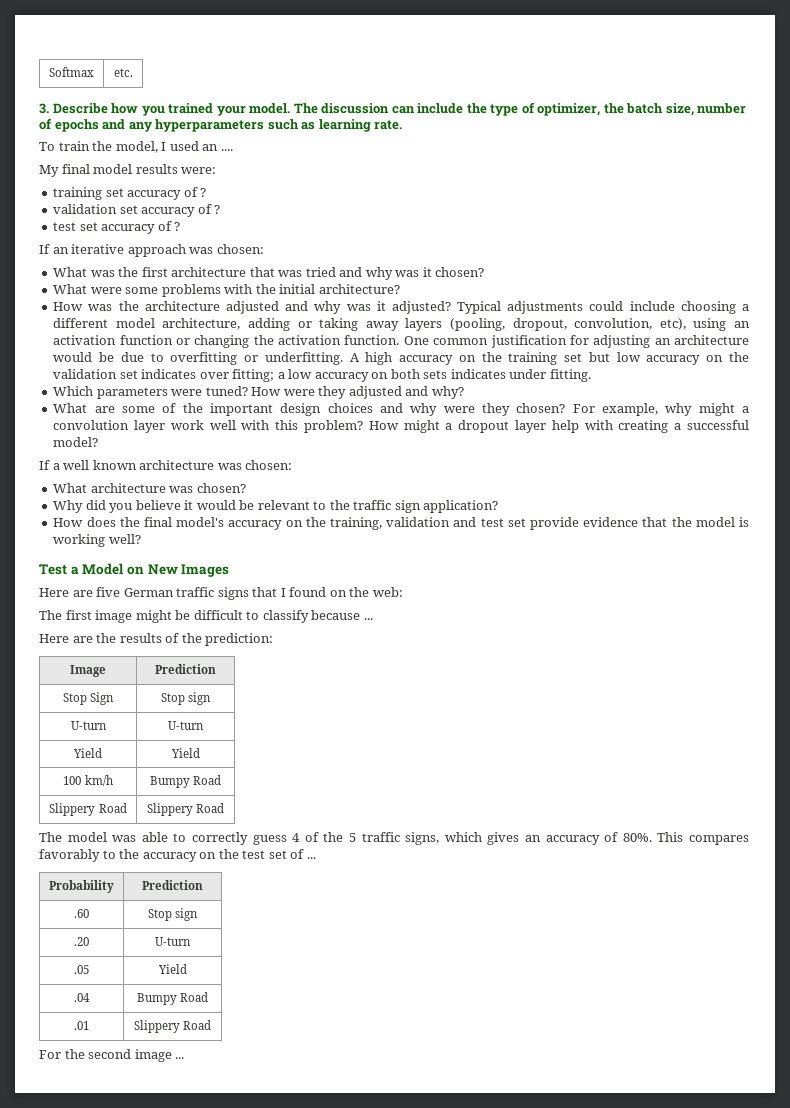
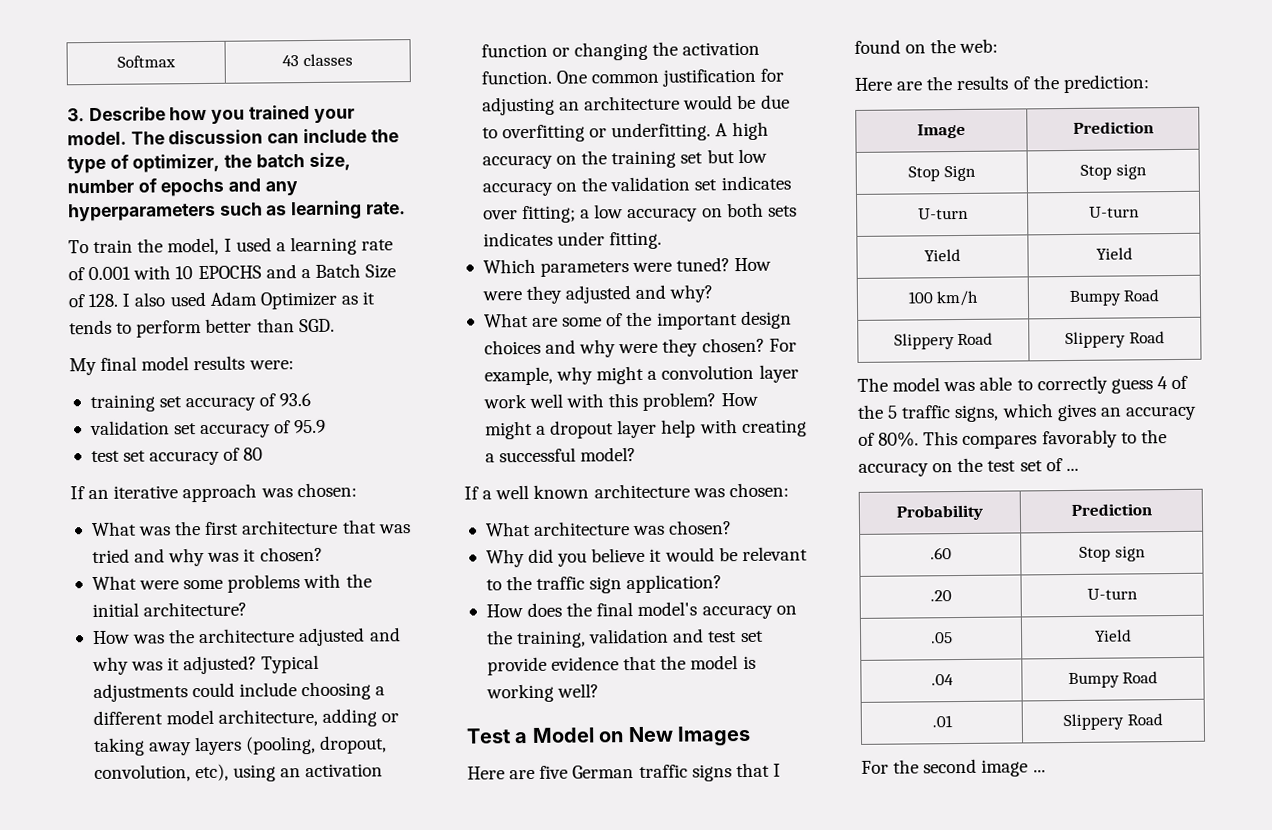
- Softmax | etc.
+ Softmax | 43 classes
- To train the model, I used an ....
+ To train the model, I used a learning rate of 0.001 with 10 EPOCHS and a Batch Size of 128. I also used Adam Optimizer as it tends to perform better than SGD.
- training set accuracy of ?
+ training set accuracy of 93.6
- validation set accuracy of ?
+ validation set accuracy of 95.9
- test set accuracy of ?
+ test set accuracy of 80
- The first image might be difficult to classify because ...

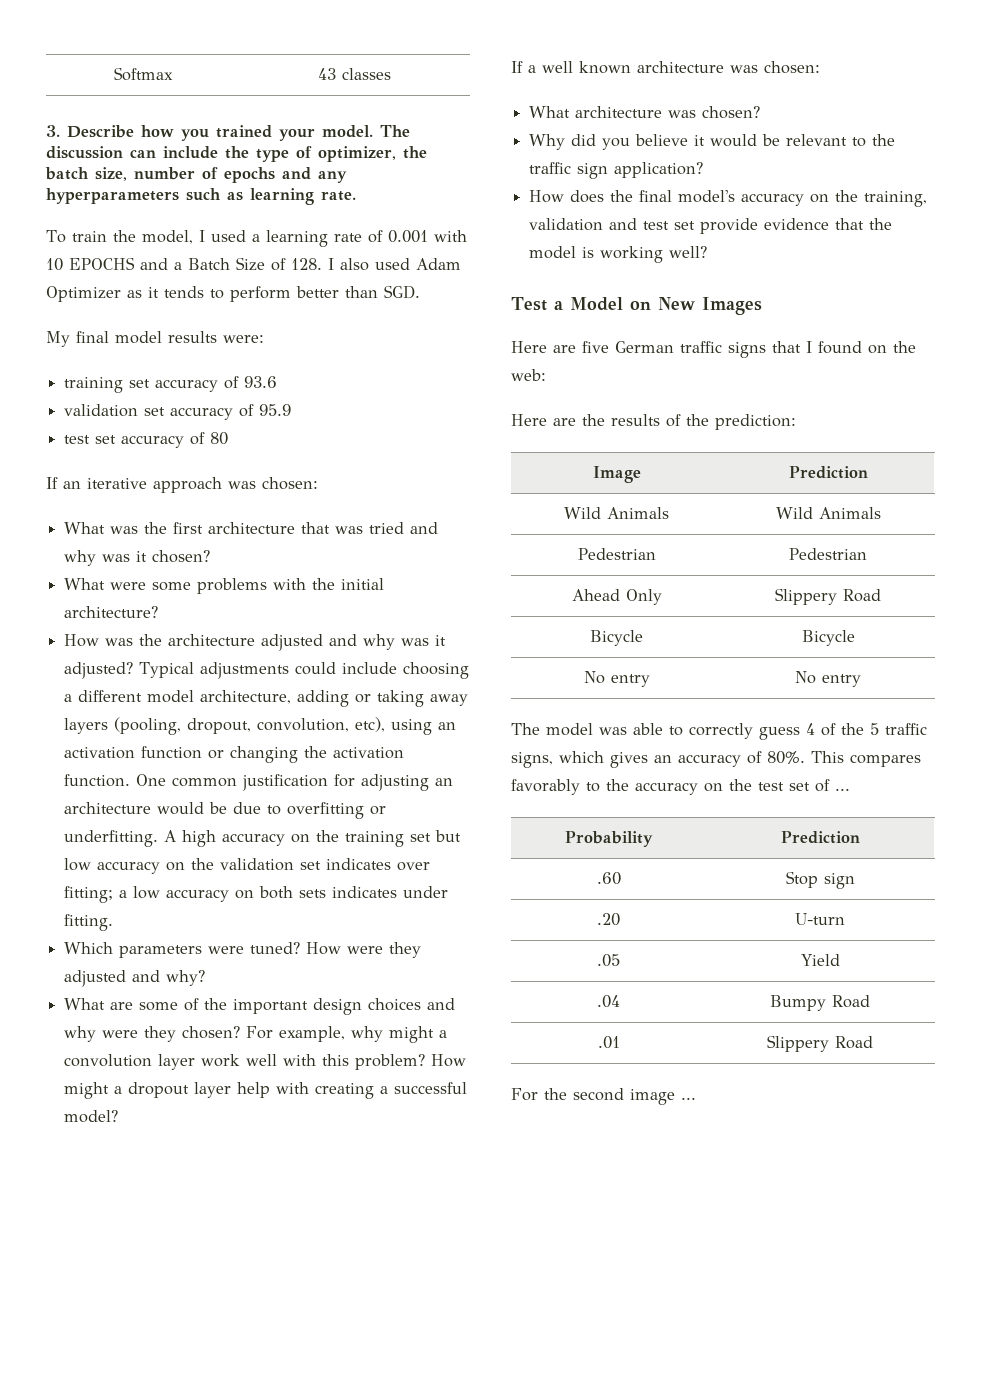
- Stop Sign | Stop sign
- U-turn | U-turn
- Yield | Yield
- 100 km/h | Bumpy Road
- Slippery Road | Slippery Road
+ Wild Animals | Wild Animals
+ Pedestrian | Pedestrian
+ Ahead Only | Slippery Road
+ Bicycle | Bicycle
+ No entry | No entry

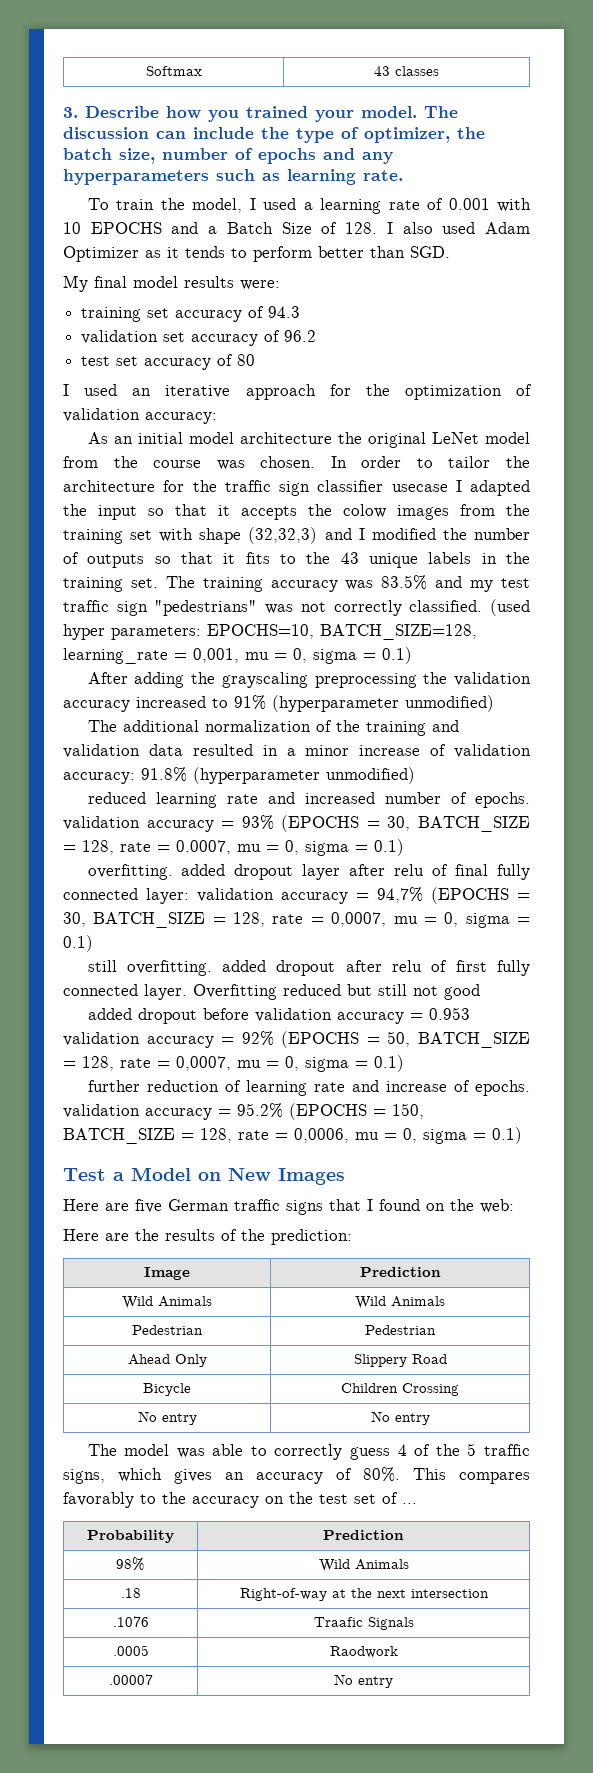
- training set accuracy of 93.6
+ training set accuracy of 94.3
- validation set accuracy of 95.9
+ validation set accuracy of 96.2
- If an iterative approach was chosen:
- What was the first architecture that was tried and why was it chosen?
- What were some problems with the initial architecture?
- How was the architecture adjusted and why was it adjusted? Typical adjustments could include choosing a different model architecture, adding or taking away layers (pooling, dropout, convolution, etc), using an activation function or changing the activation function. One common justification for adjusting an architecture would be due to overfitting or underfitting. A high accuracy on the training set but low accuracy on the validation set indicates over fitting; a low accuracy on both sets indicates under fitting.
- Which parameters were tuned? How were they adjusted and why?
- What are some of the important design choices and why were they chosen? For example, why might a convolution layer work well with this problem? How might a dropout layer help with creating a successful model?
- If a well known architecture was chosen:
- What architecture was chosen?
- Why did you believe it would be relevant to the traffic sign application?
- How does the final model's accuracy on the training, validation and test set provide evidence that the model is working well?
+ I used an iterative approach for the optimization of validation accuracy:
+ As an initial model architecture the original LeNet model from the course was chosen. In order to tailor the architecture for the traffic sign classifier usecase I adapted the input so that it accepts the colow images from the training set with shape (32,32,3) and I modified the number of outputs so that it fits to the 43 unique labels in the training set. The training accuracy was 83.5% and my test traffic sign "pedestrians" was not correctly classified. (used hyper parameters: EPOCHS=10, BATCH_SIZE=128, learning_rate = 0,001, mu = 0, sigma = 0.1)
+ After adding the grayscaling preprocessing the validation accuracy increased to 91% (hyperparameter unmodified)
+ The additional normalization of the training and validation data resulted in a minor increase of validation accuracy: 91.8% (hyperparameter unmodified)
+ reduced learning rate and increased number of epochs. validation accuracy = 93% (EPOCHS = 30, BATCH_SIZE = 128, rate = 0.0007, mu = 0, sigma = 0.1)
+ overfitting. added dropout layer after relu of final fully connected layer: validation accuracy = 94,7% (EPOCHS = 30, BATCH_SIZE = 128, rate = 0,0007, mu = 0, sigma = 0.1)
+ still overfitting. added dropout after relu of first fully connected layer. Overfitting reduced but still not good
+ added dropout before validation accuracy = 0.953 validation accuracy = 92% (EPOCHS = 50, BATCH_SIZE = 128, rate = 0,0007, mu = 0, sigma = 0.1)
+ further reduction of learning rate and increase of epochs. validation accuracy = 95.2% (EPOCHS = 150, BATCH_SIZE = 128, rate = 0,0006, mu = 0, sigma = 0.1)
- Bicycle | Bicycle
+ Bicycle | Children Crossing
- .60 | Stop sign
- .20 | U-turn
- .05 | Yield
- .04 | Bumpy Road
- .01 | Slippery Road
- For the second image ...
+ 98% | Wild Animals
+ .18 | Right-of-way at the next intersection
+ .1076 | Traafic Signals
+ .0005 | Raodwork
+ .00007 | No entry

